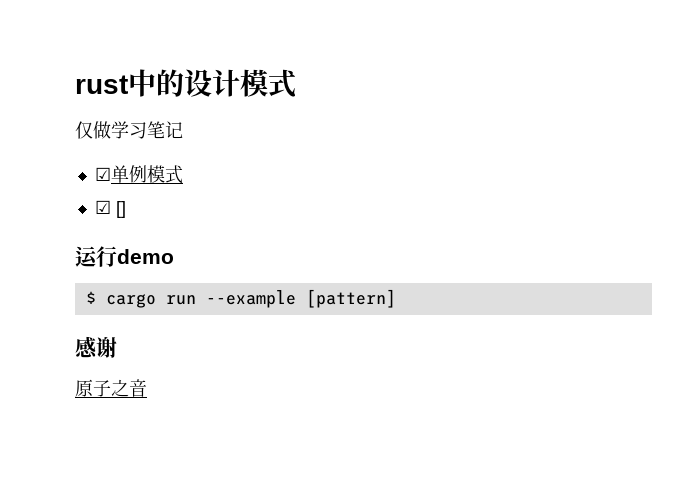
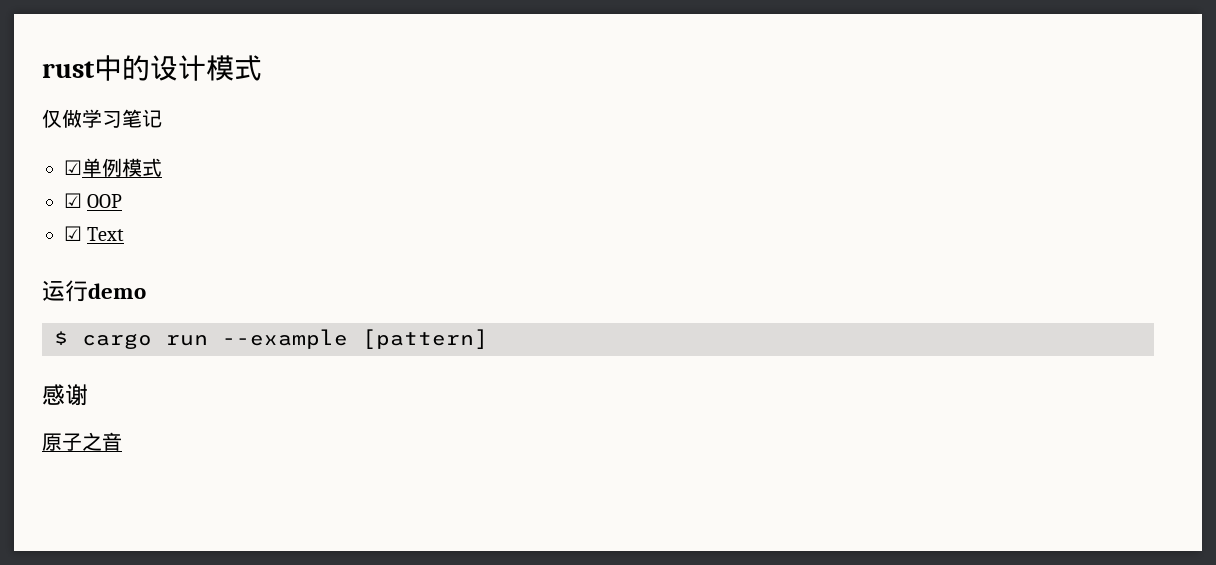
- ☑ []
+ ☑ OOP
+ ☑ Text

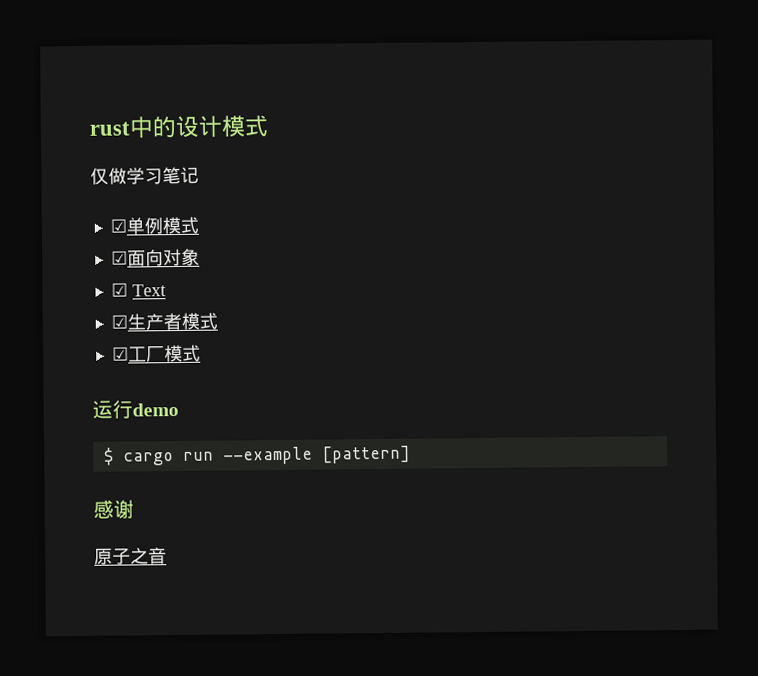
- ☑ OOP
+ ☑面向对象
+ ☑生产者模式
+ ☑工厂模式

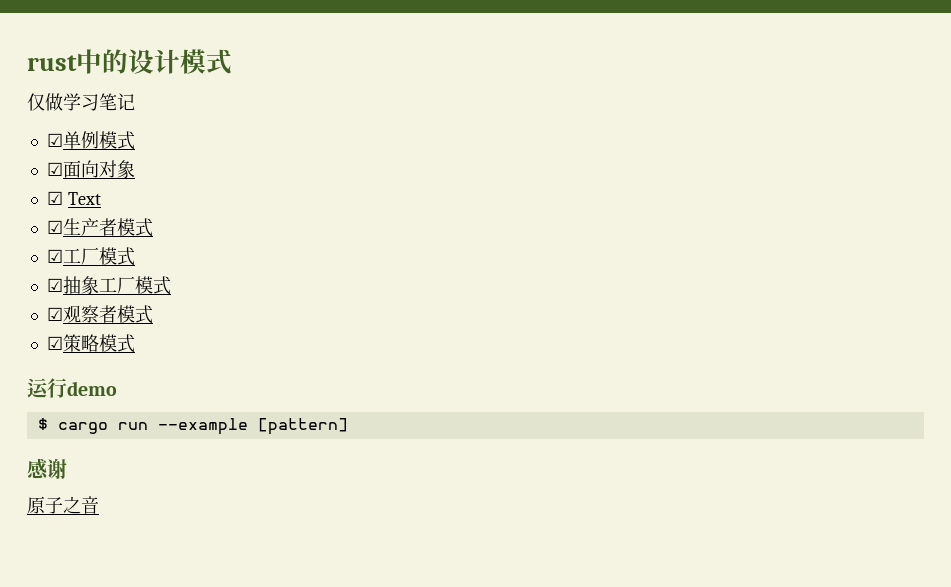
+ ☑抽象工厂模式
+ ☑观察者模式
+ ☑策略模式

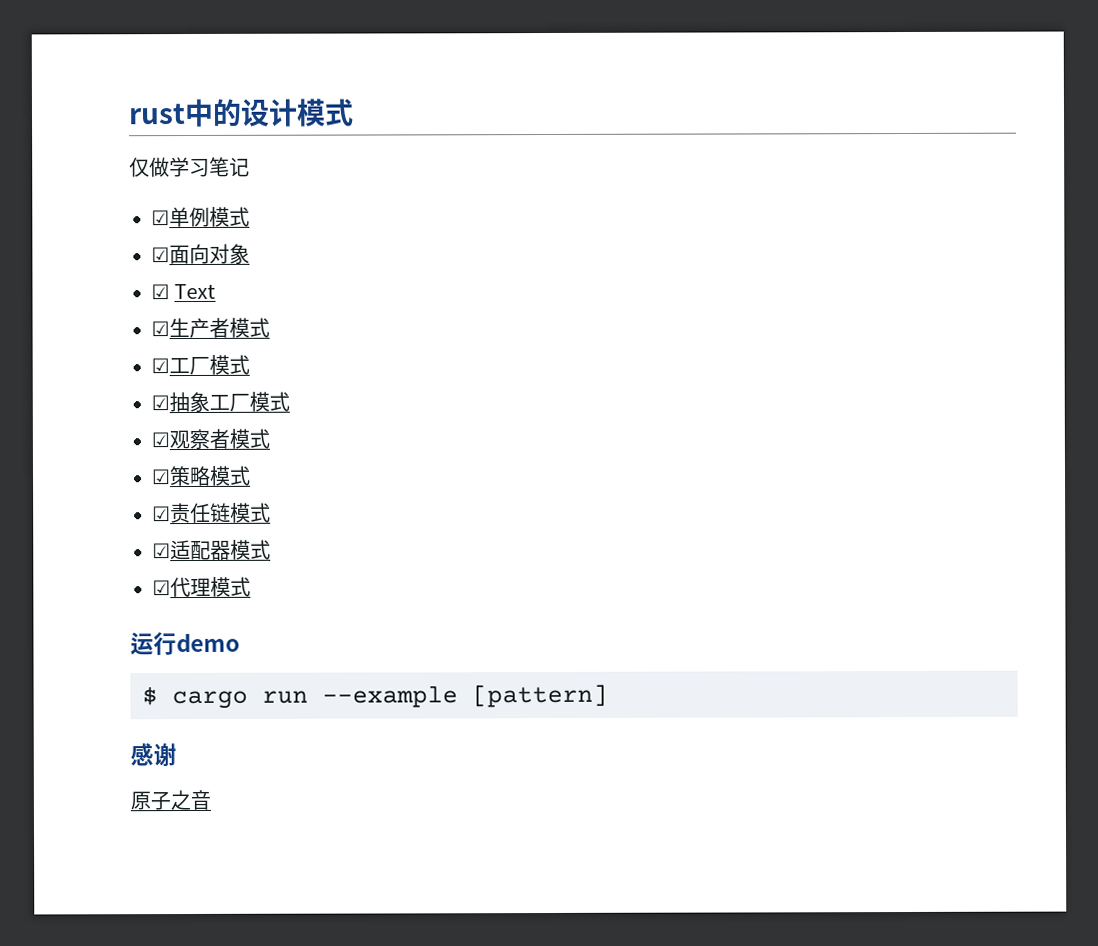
+ ☑责任链模式
+ ☑适配器模式
+ ☑代理模式

